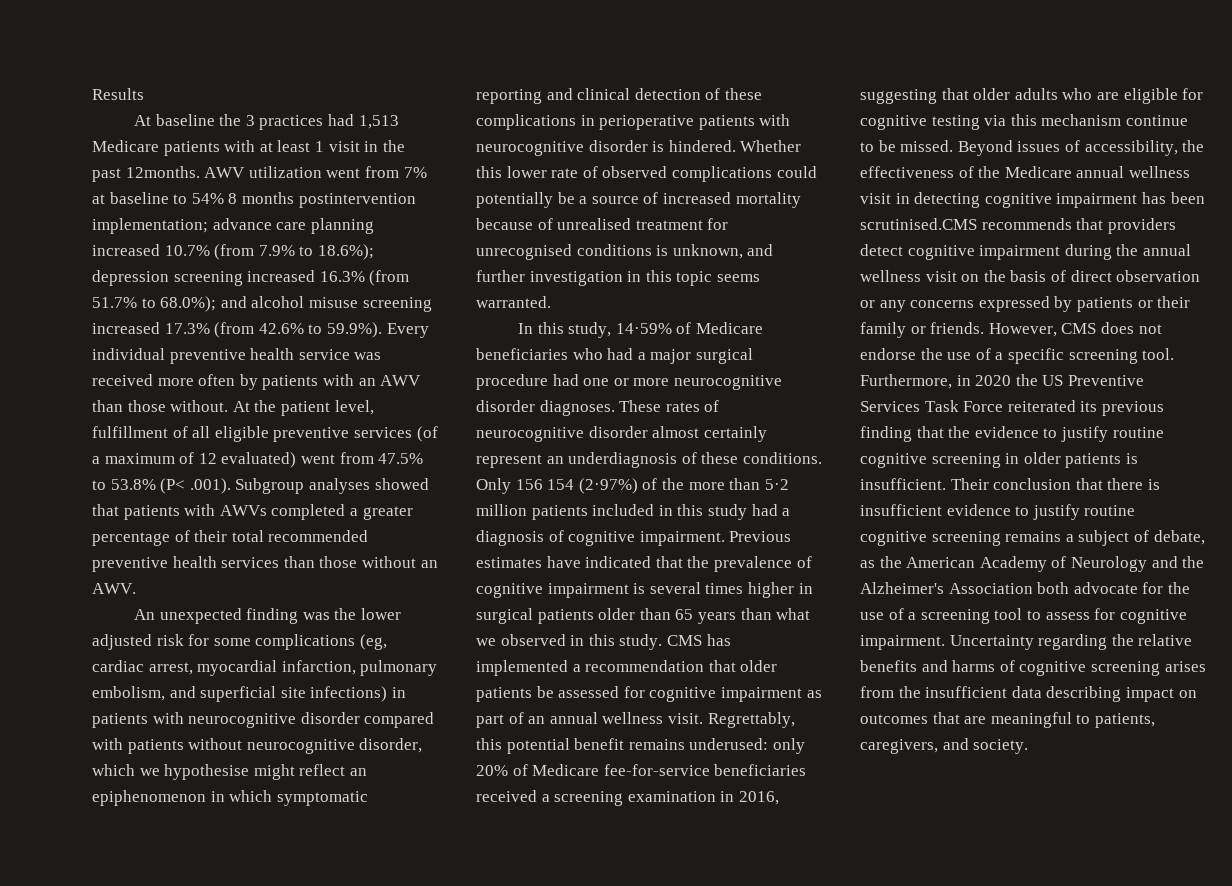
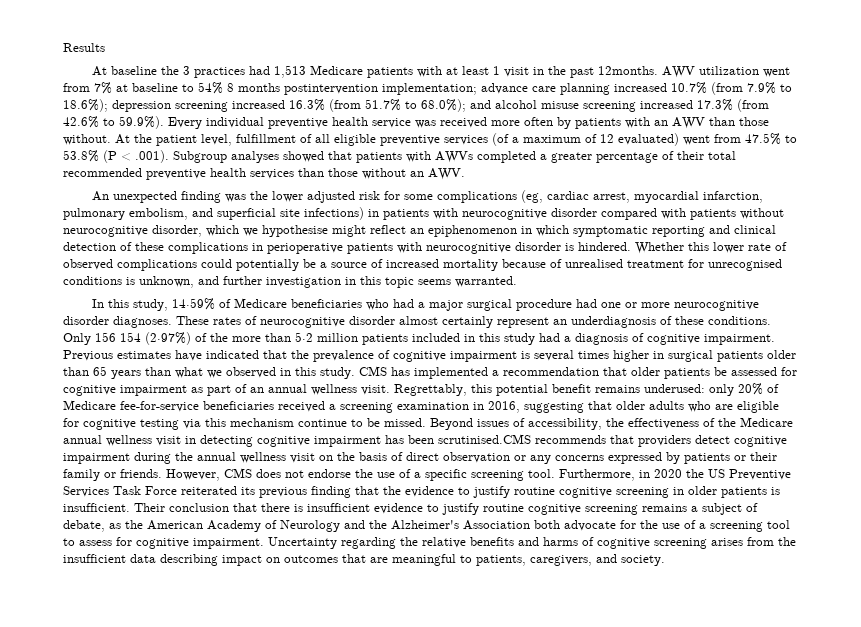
- At the patient level, fulfillment of all eligible preventive services (of a maximum of 12 evaluated) went from 47.5% to 53.8% (P< .001). Subgroup analyses showed that patients with AWVs completed a greater percentage of their total recommended preventive health services than those without an AWV.
+ At the patient level, fulfillment of all eligible preventive services (of a maximum of 12 evaluated) went from 47.5% to 53.8% (P < .001). Subgroup analyses showed that patients with AWVs completed a greater percentage of their total recommended preventive health services than those without an AWV.

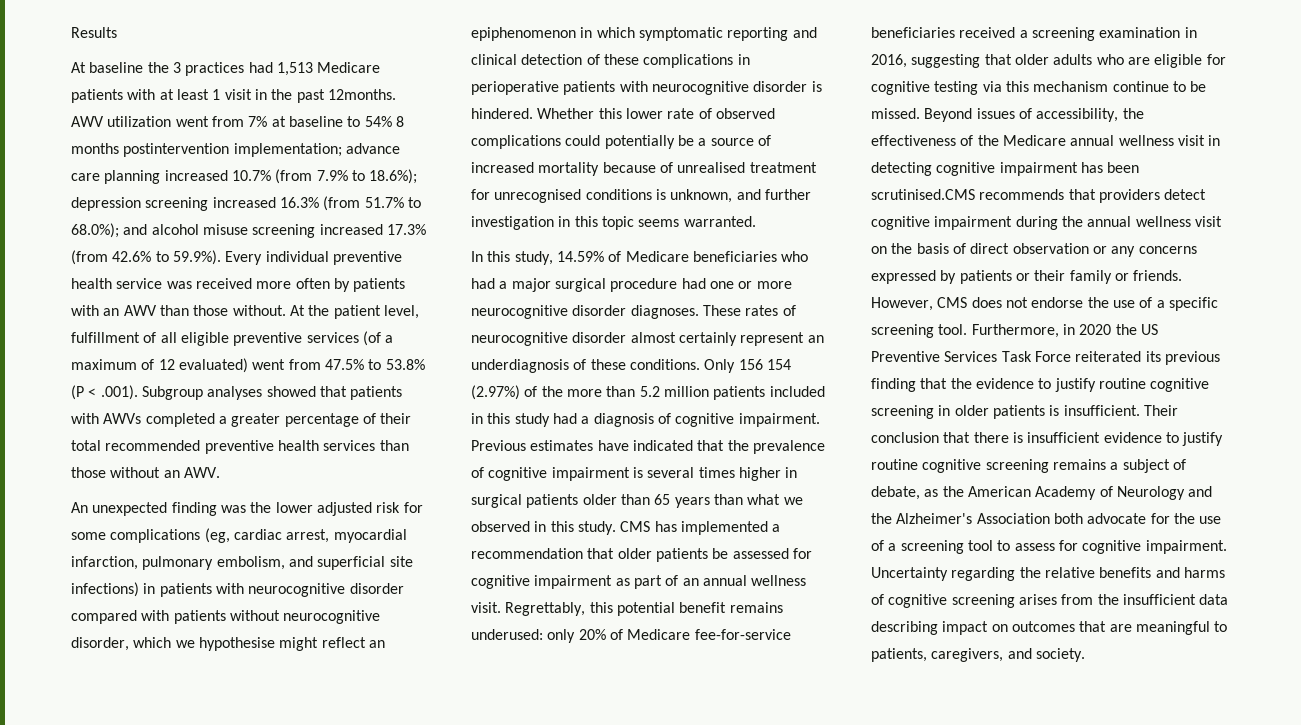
- In this study, 14·59% of Medicare beneficiaries who had a major surgical procedure had one or more neurocognitive disorder diagnoses.
+ In this study, 14.59% of Medicare beneficiaries who had a major surgical procedure had one or more neurocognitive disorder diagnoses.
- Only 156 154 (2·97%) of the more than 5·2 million patients included in this study had a diagnosis of cognitive impairment.
+ Only 156 154 (2.97%) of the more than 5.2 million patients included in this study had a diagnosis of cognitive impairment.

